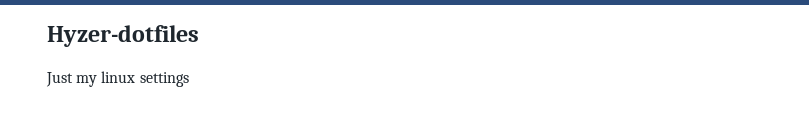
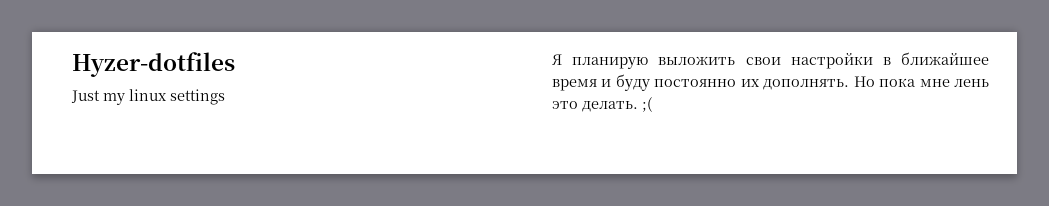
+ Я планирую выложить свои настройки в ближайшее время и буду постоянно их дополнять. Но пока мне лень это делать. ;(

